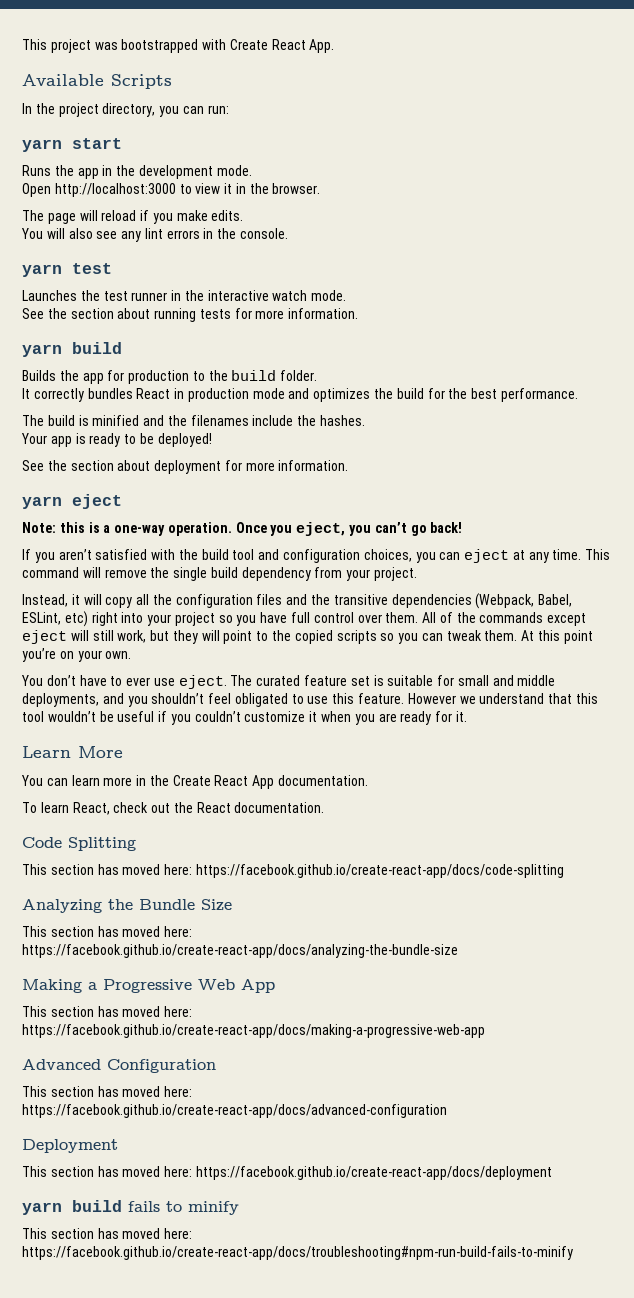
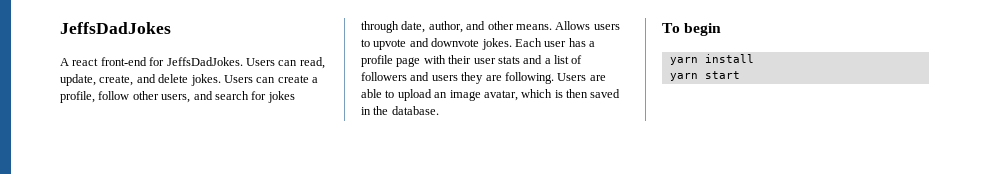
- This project was bootstrapped with Create React App.
- Available Scripts
- In the project directory, you can run:
+ JeffsDadJokes
+ A react front-end for JeffsDadJokes. Users can read, update, create, and delete jokes. Users can create a profile, follow other users, and search for jokes through date, author, and other means. Allows users to upvote and downvote jokes. Each user has a profile page with their user stats and a list of followers and users they are following. Users are able to upload an image avatar, which is then saved in the database.
+ To begin
+ yarn install
  yarn start
- Runs the app in the development mode.
- Open http://localhost:3000 to view it in the browser.
- The page will reload if you make edits.
- You will also see any lint errors in the console.
- yarn test
- Launches the test runner in the interactive watch mode.
- See the section about running tests for more information.
- yarn build
- Builds the app for production to the build folder.
- It correctly bundles React in production mode and optimizes the build for the best performance.
- The build is minified and the filenames include the hashes.
- Your app is ready to be deployed!
- See the section about deployment for more information.
- yarn eject
- Note: this is a one-way operation. Once you eject, you can’t go back!
- If you aren’t satisfied with the build tool and configuration choices, you can eject at any time. This command will remove the single build dependency from your project.
- Instead, it will copy all the configuration files and the transitive dependencies (Webpack, Babel, ESLint, etc) right into your project so you have full control over them. All of the commands except eject will still work, but they will point to the copied scripts so you can tweak them. At this point you’re on your own.
- You don’t have to ever use eject. The curated feature set is suitable for small and middle deployments, and you shouldn’t feel obligated to use this feature. However we understand that this tool wouldn’t be useful if you couldn’t customize it when you are ready for it.
- Learn More
- You can learn more in the Create React App documentation.
- To learn React, check out the React documentation.
- Code Splitting
- This section has moved here: https://facebook.github.io/create-react-app/docs/code-splitting
- Analyzing the Bundle Size
- This section has moved here: https://facebook.github.io/create-react-app/docs/analyzing-the-bundle-size
- Making a Progressive Web App
- This section has moved here: https://facebook.github.io/create-react-app/docs/making-a-progressive-web-app
- Advanced Configuration
- This section has moved here: https://facebook.github.io/create-react-app/docs/advanced-configuration
- Deployment
- This section has moved here: https://facebook.github.io/create-react-app/docs/deployment
- yarn build fails to minify
- This section has moved here: https://facebook.github.io/create-react-app/docs/troubleshooting#npm-run-build-fails-to-minify

